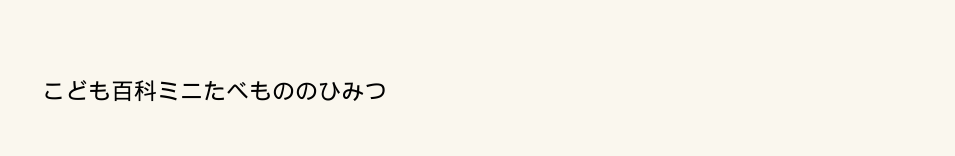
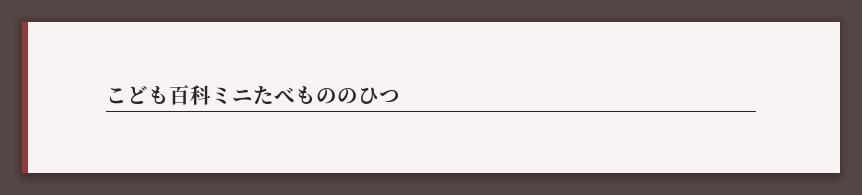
- こども百科ミニたべもののひみつ
+ こども百科ミニたべもののひつ

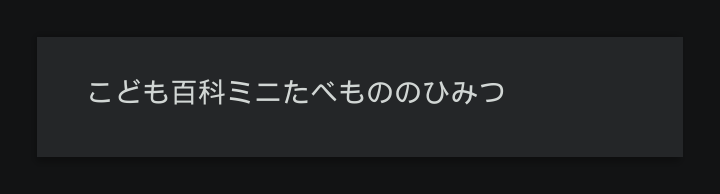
- こども百科ミニたべもののひつ
+ こども百科ミニたべもののひみつ

